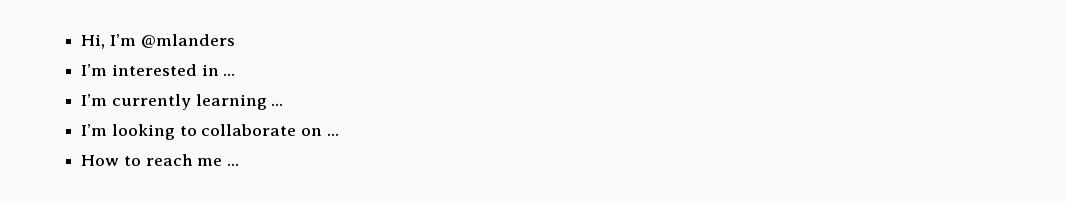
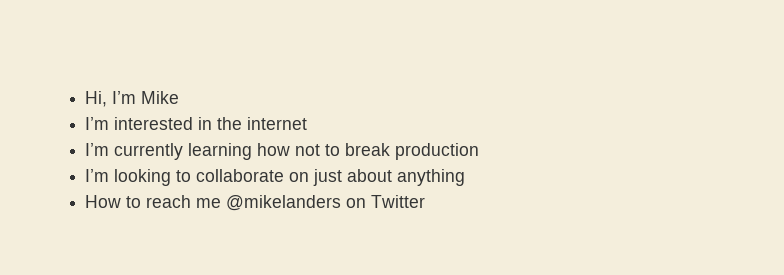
- Hi, I’m @mlanders
+ Hi, I’m Mike
- I’m interested in ...
+ I’m interested in the internet
- I’m currently learning ...
+ I’m currently learning how not to break production
- I’m looking to collaborate on ...
+ I’m looking to collaborate on just about anything
- How to reach me ...
+ How to reach me @mikelanders on Twitter

